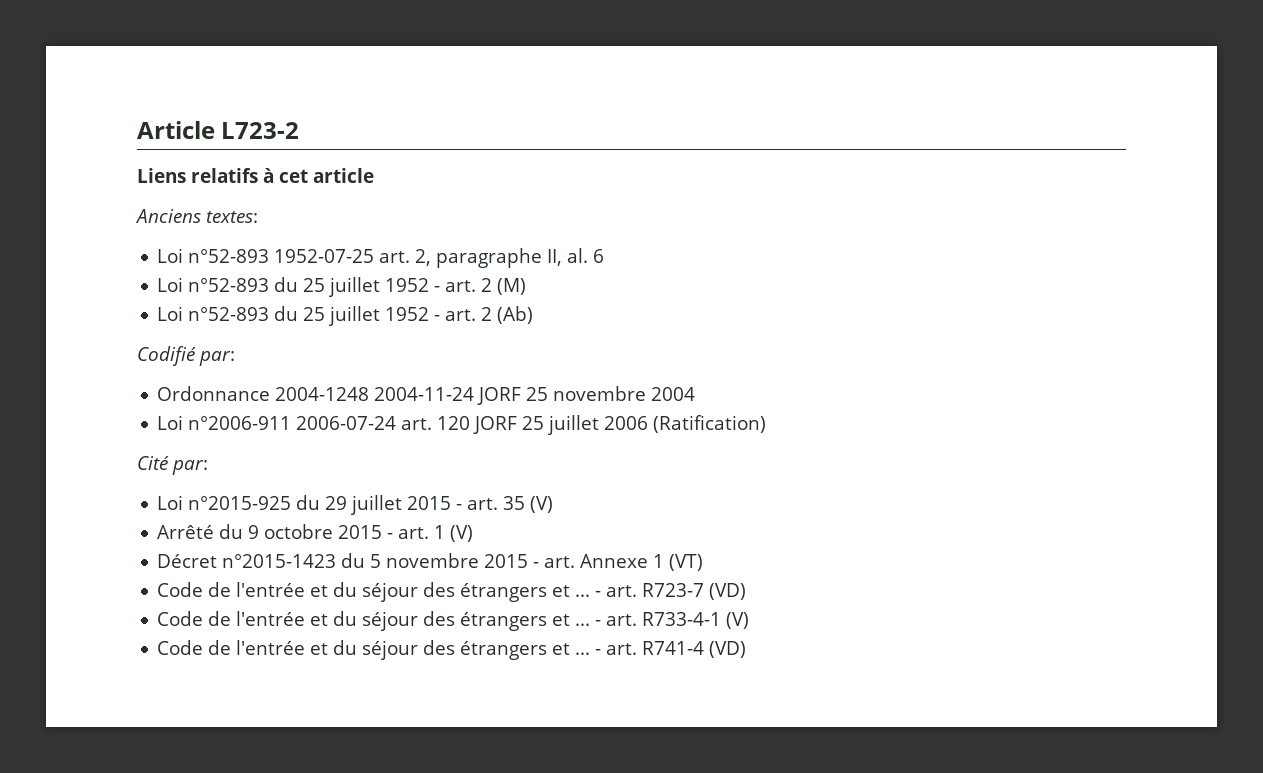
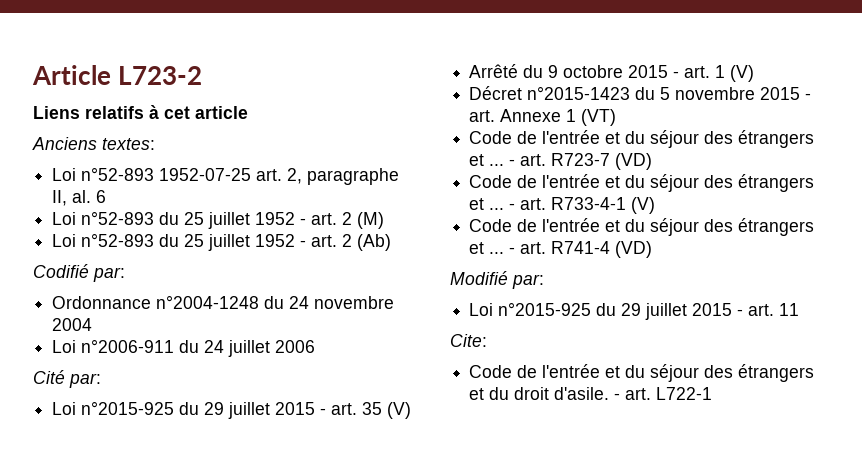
- Ordonnance 2004-1248 2004-11-24 JORF 25 novembre 2004
+ Ordonnance n°2004-1248 du 24 novembre 2004
- Loi n°2006-911 2006-07-24 art. 120 JORF 25 juillet 2006 (Ratification)
+ Loi n°2006-911 du 24 juillet 2006
+ Modifié par:
+ Loi n°2015-925 du 29 juillet 2015 - art. 11
+ Cite:
+ Code de l'entrée et du séjour des étrangers et du droit d'asile. - art. L722-1

